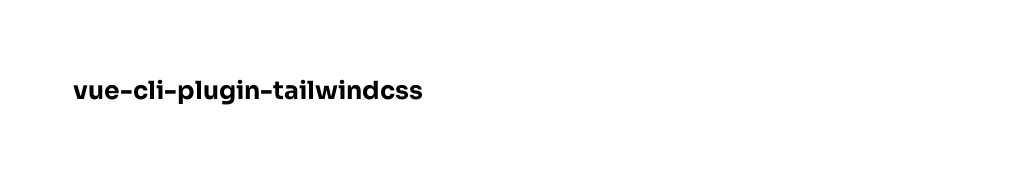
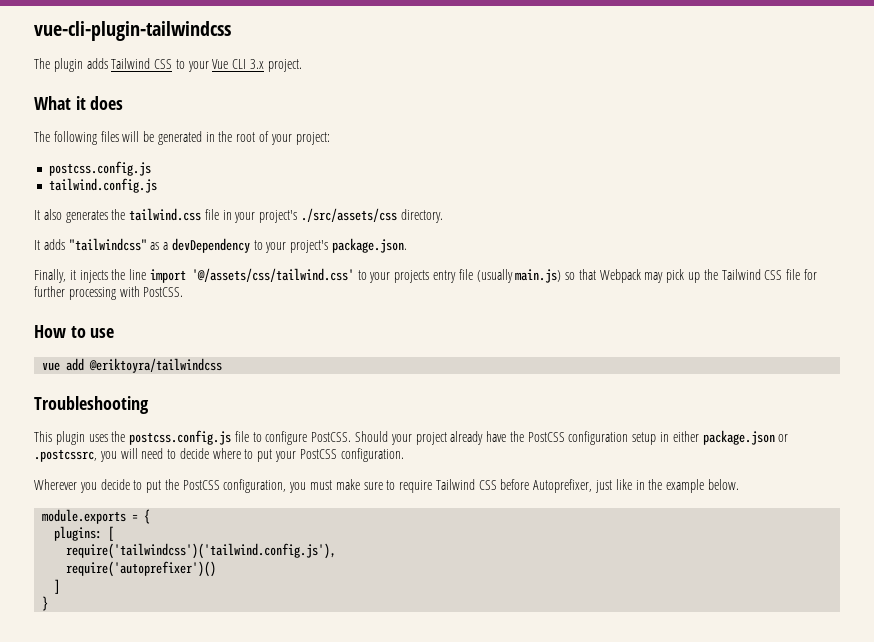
+ The plugin adds Tailwind CSS to your Vue CLI 3.x project.
+ What it does
+ The following files will be generated in the root of your project:
+ postcss.config.js
+ tailwind.config.js
+ It also generates the tailwind.css file in your project's ./src/assets/css directory.
+ It adds "tailwindcss" as a devDependency to your project's package.json.
+ Finally, it injects the line import '@/assets/css/tailwind.css' to your projects entry file (usually main.js) so that Webpack may pick up the Tailwind CSS file for further processing with PostCSS.
+ How to use
+ vue add @eriktoyra/tailwindcss
+ Troubleshooting
+ This plugin uses the postcss.config.js file to configure PostCSS. Should your project already have the PostCSS configuration setup in either package.json or .postcssrc, you will need to decide where to put your PostCSS configuration.
+ Wherever you decide to put the PostCSS configuration, you must make sure to require Tailwind CSS before Autoprefixer, just like in the example below.
+ module.exports = {
+ plugins: [
+ require('tailwindcss')('tailwind.config.js'),
+ require('autoprefixer')()
+ ]
+ }

